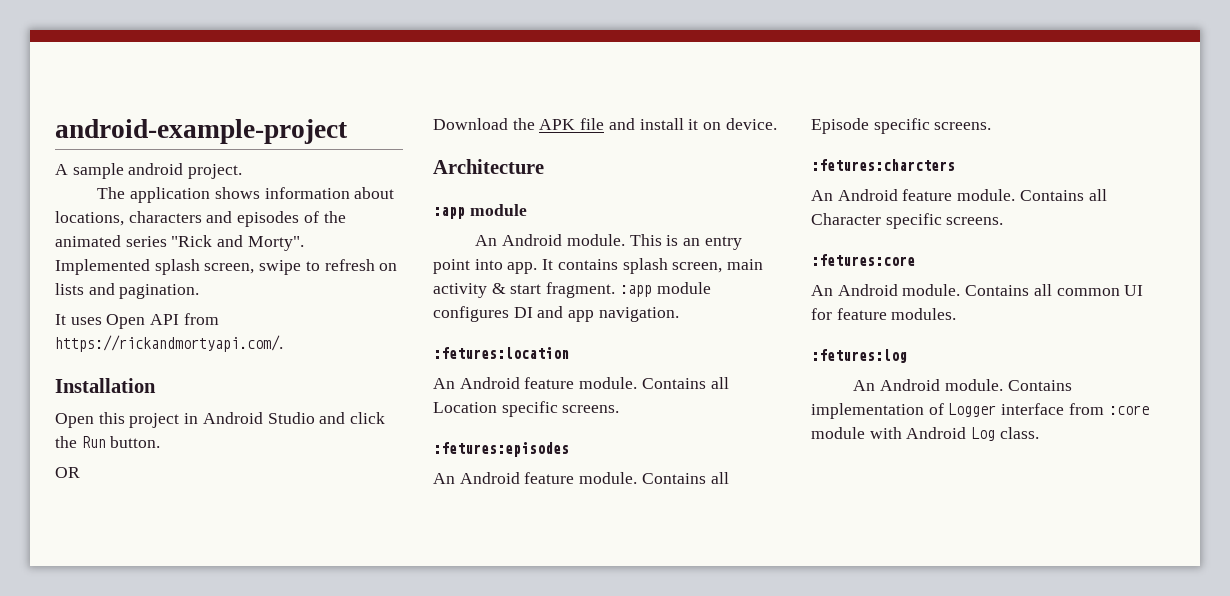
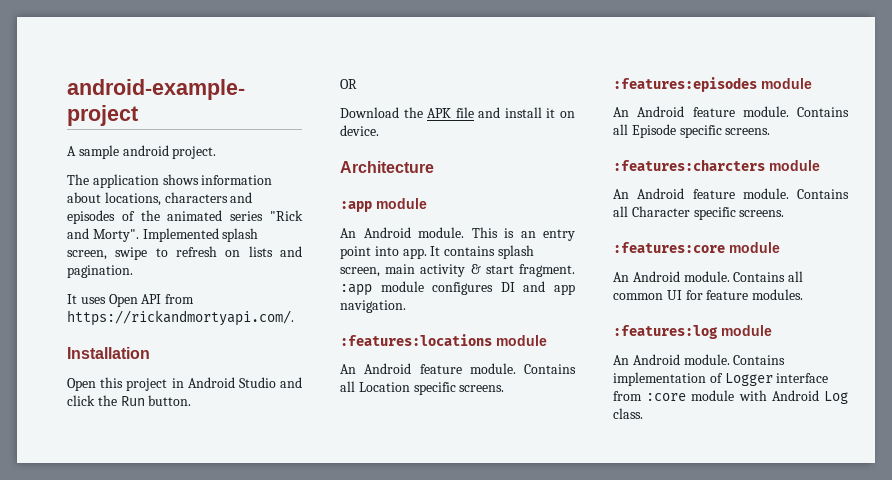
- :fetures:location
+ :features:locations module
- :fetures:episodes
+ :features:episodes module
- :fetures:charcters
+ :features:charcters module
- :fetures:core
+ :features:core module
- :fetures:log
+ :features:log module

